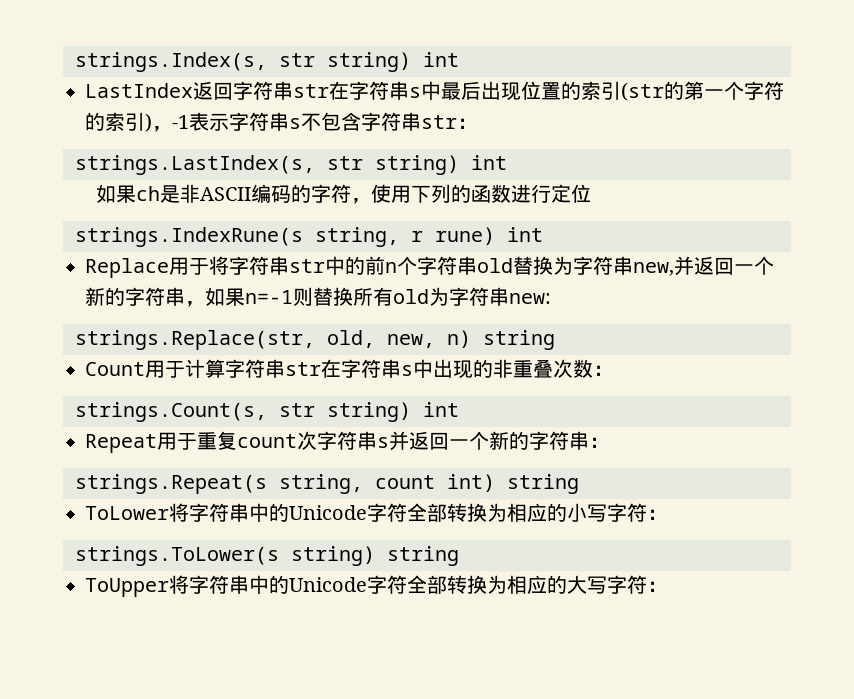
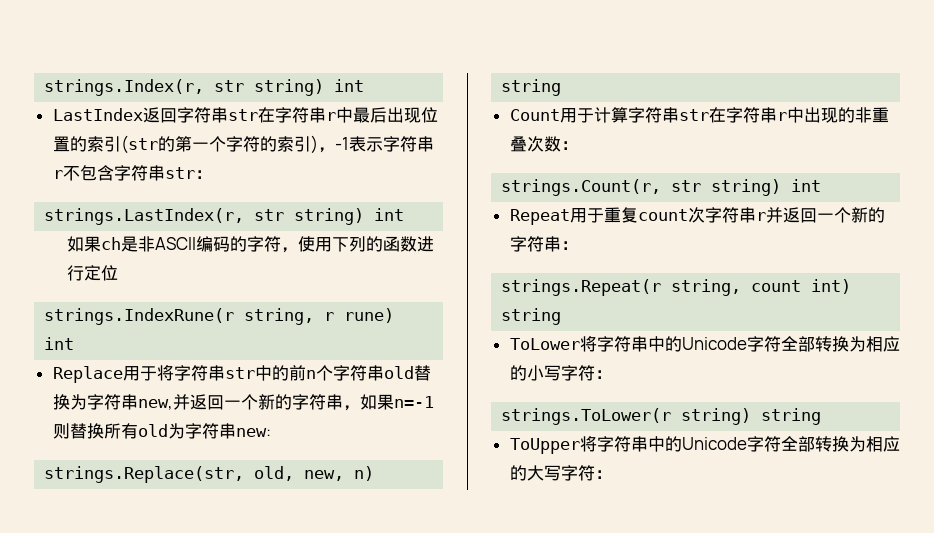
- strings.Index(s, str string) int
+ strings.Index(r, str string) int
- LastIndex返回字符串str在字符串s中最后出现位置的索引(str的第一个字符的索引)，-1表示字符串s不包含字符串str：
+ LastIndex返回字符串str在字符串r中最后出现位置的索引(str的第一个字符的索引)，-1表示字符串r不包含字符串str：
- strings.LastIndex(s, str string) int
+ strings.LastIndex(r, str string) int
- strings.IndexRune(s string, r rune) int
+ strings.IndexRune(r string, r rune) int
- Count用于计算字符串str在字符串s中出现的非重叠次数：
+ Count用于计算字符串str在字符串r中出现的非重叠次数：
- strings.Count(s, str string) int
+ strings.Count(r, str string) int
- Repeat用于重复count次字符串s并返回一个新的字符串：
+ Repeat用于重复count次字符串r并返回一个新的字符串：
- strings.Repeat(s string, count int) string
+ strings.Repeat(r string, count int) string
- strings.ToLower(s string) string
+ strings.ToLower(r string) string

